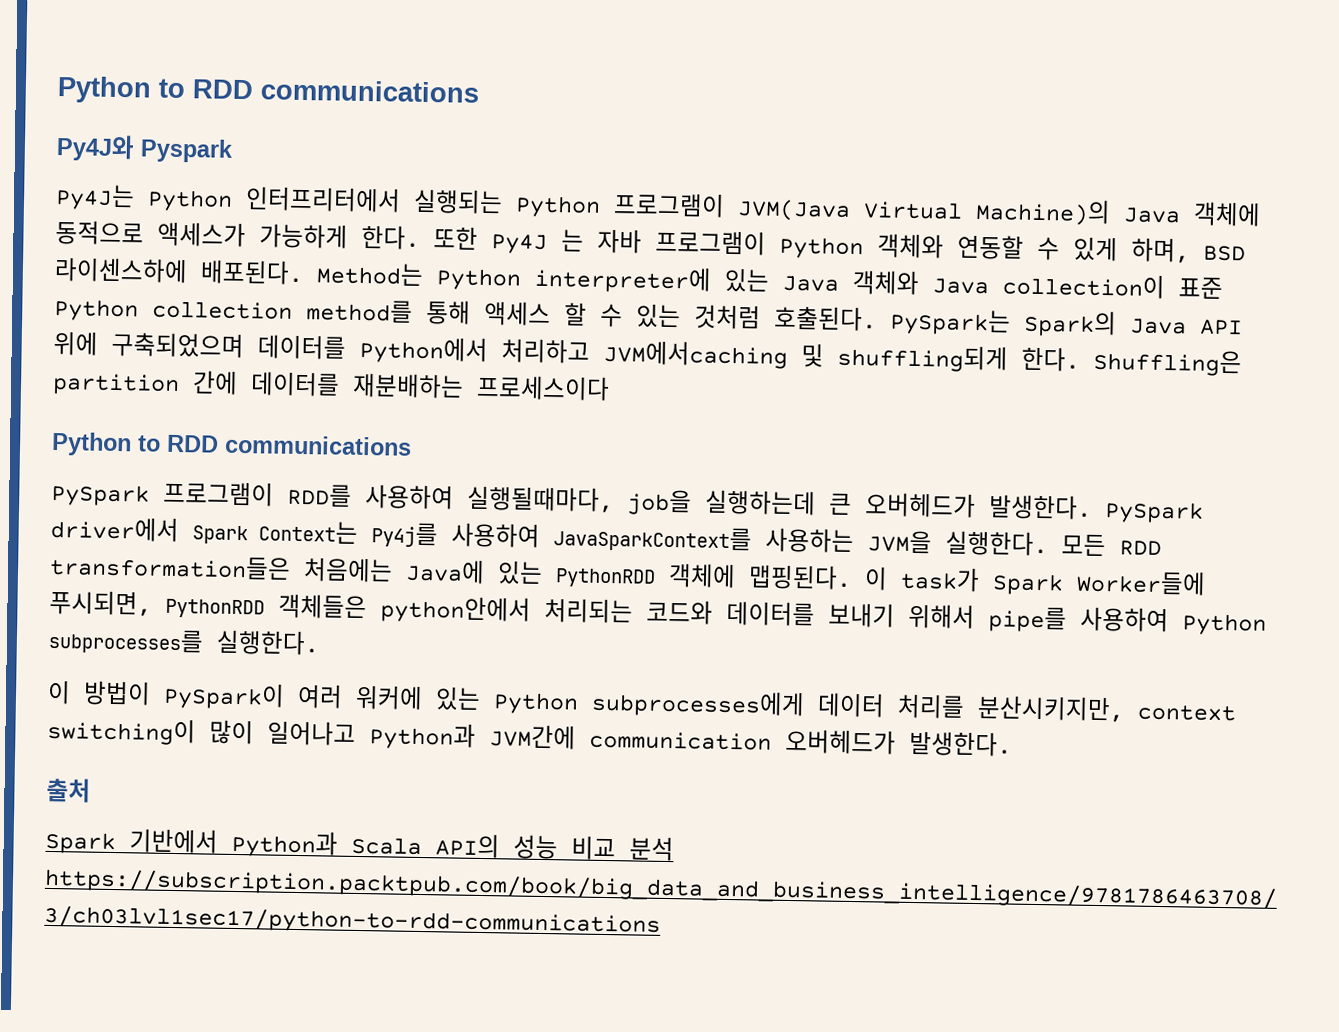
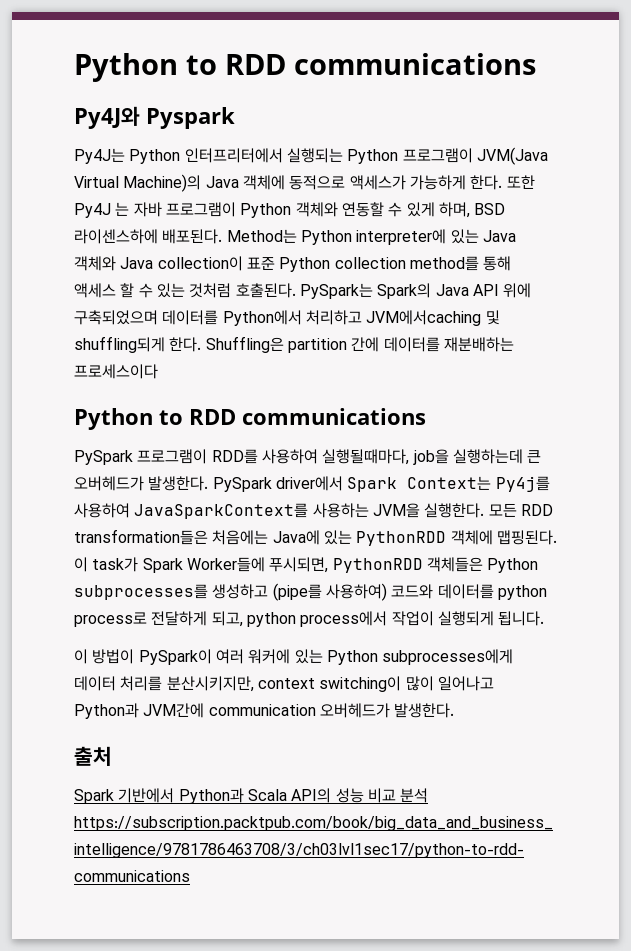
- 이 task가 Spark Worker들에 푸시되면, PythonRDD 객체들은 python안에서 처리되는 코드와 데이터를 보내기 위해서 pipe를 사용하여 Python subprocesses를 실행한다.
+ 이 task가 Spark Worker들에 푸시되면, PythonRDD 객체들은 Python subprocesses를 생성하고 (pipe를 사용하여) 코드와 데이터를 python process로 전달하게 되고, python process에서 작업이 실행되게 됩니다.

